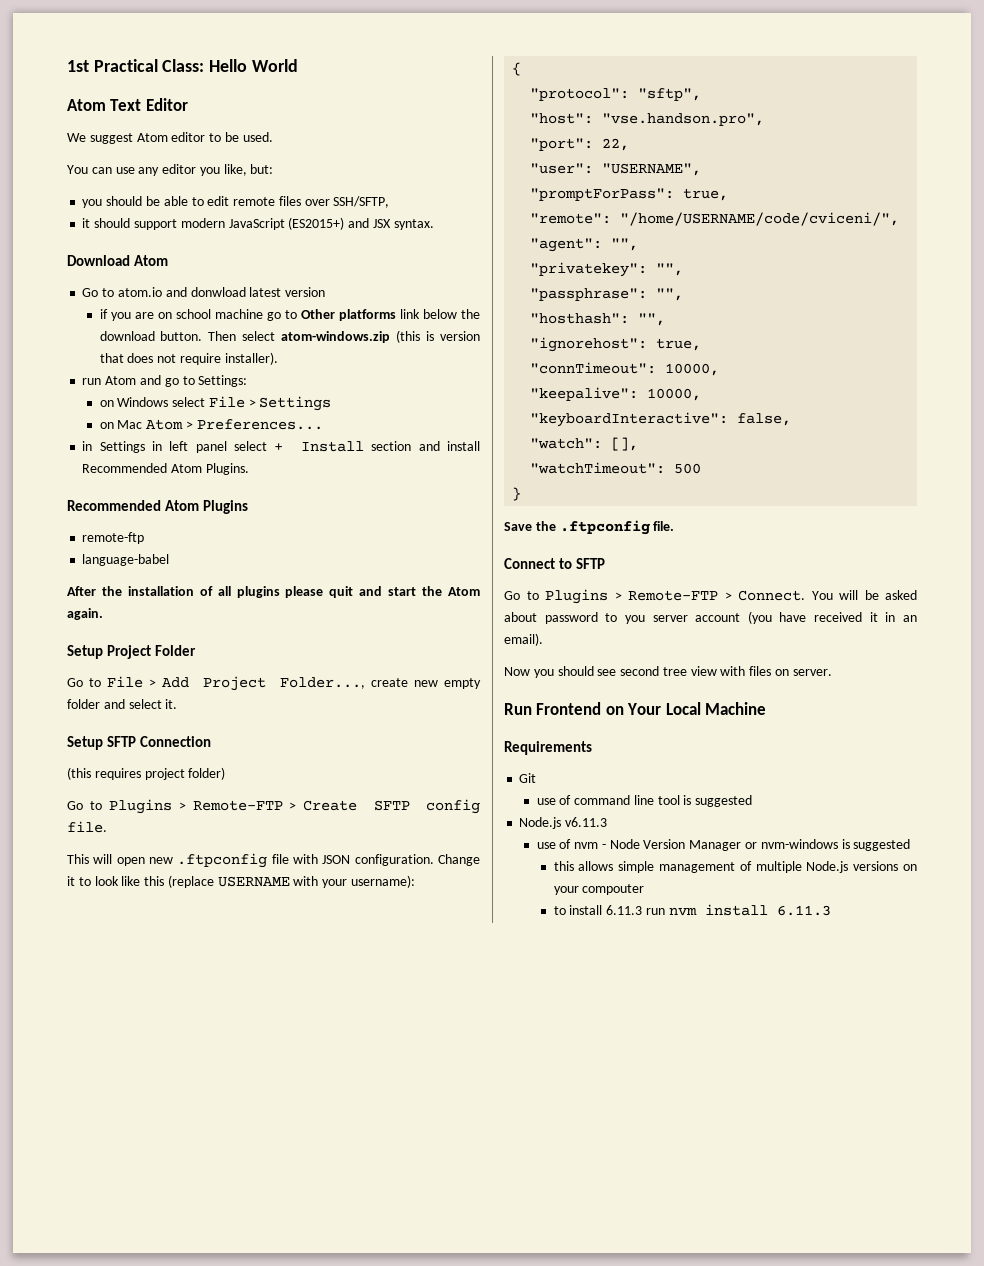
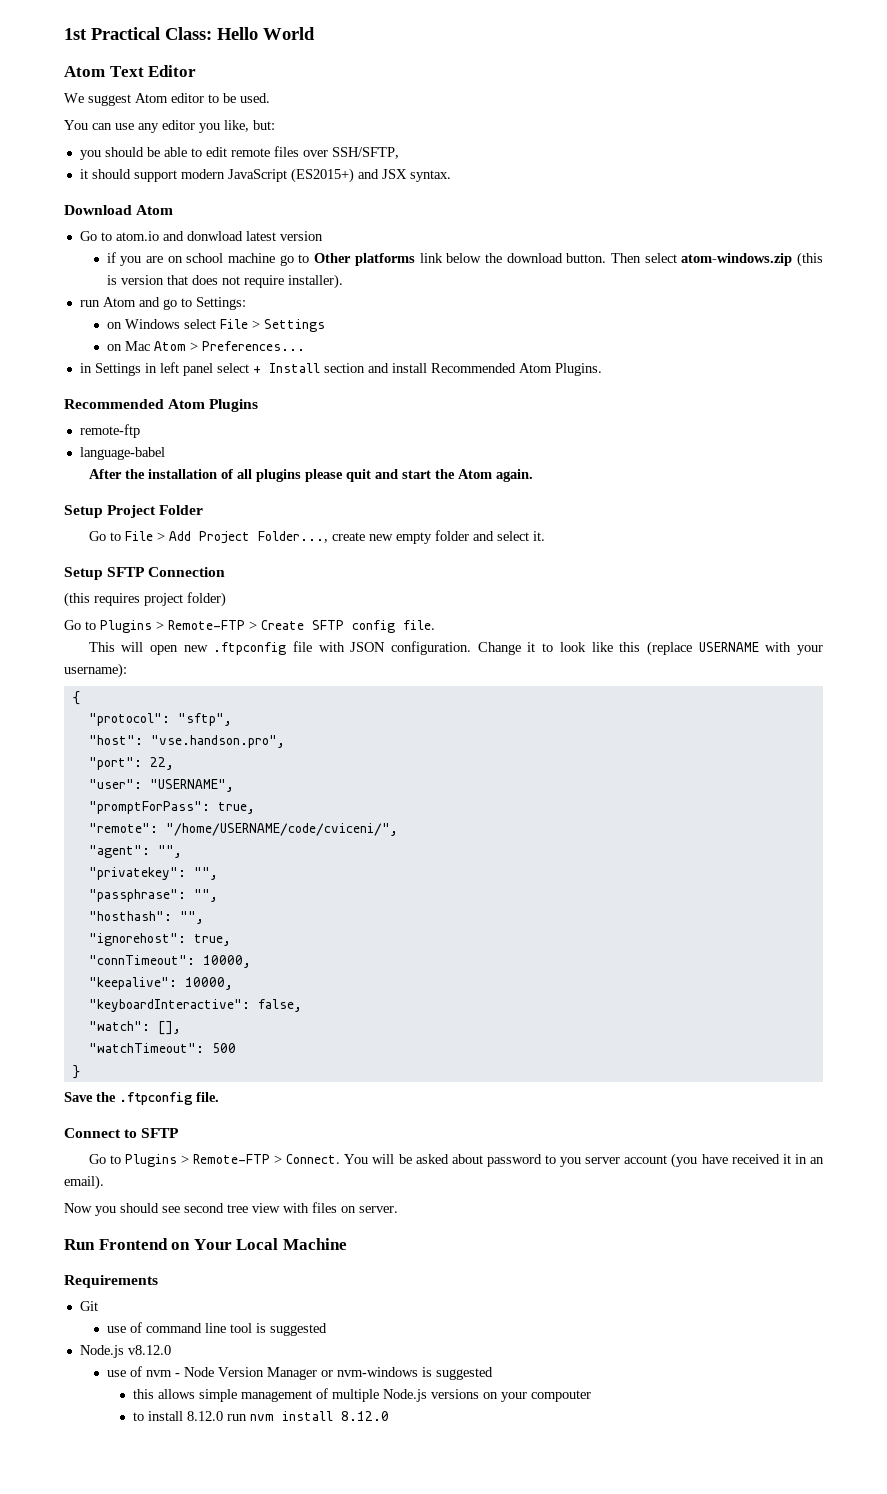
- Node.js v6.11.3
+ Node.js v8.12.0
- to install 6.11.3 run nvm install 6.11.3
+ to install 8.12.0 run nvm install 8.12.0

